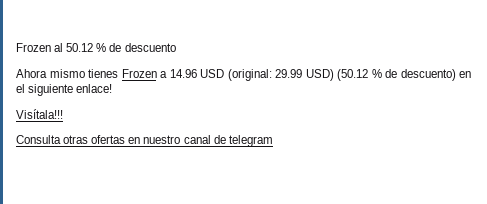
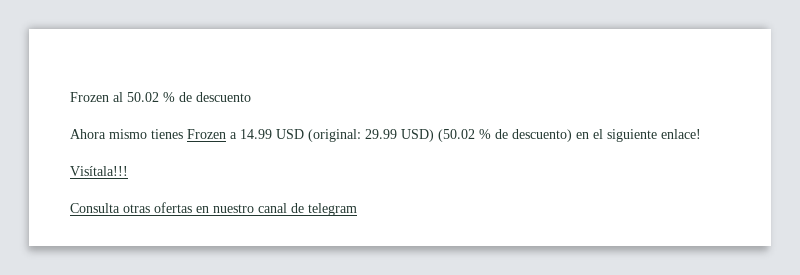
- Frozen al 50.12 % de descuento
+ Frozen al 50.02 % de descuento
- Ahora mismo tienes Frozen a 14.96 USD (original: 29.99 USD) (50.12 % de descuento) en el siguiente enlace!
+ Ahora mismo tienes Frozen a 14.99 USD (original: 29.99 USD) (50.02 % de descuento) en el siguiente enlace!

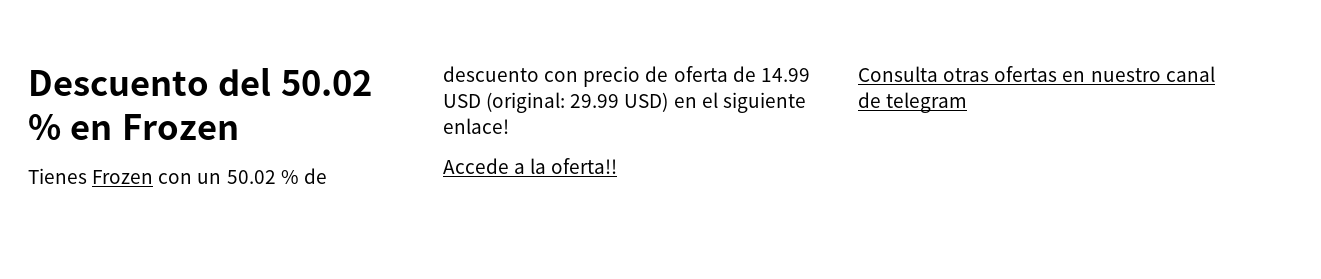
- Frozen al 50.02 % de descuento
- Ahora mismo tienes Frozen a 14.99 USD (original: 29.99 USD) (50.02 % de descuento) en el siguiente enlace!
+ Descuento del 50.02 % en Frozen
+ Tienes Frozen con un 50.02 % de descuento con precio de oferta de 14.99 USD (original: 29.99 USD) en el siguiente enlace!
- Visítala!!!
+ Accede a la oferta!!

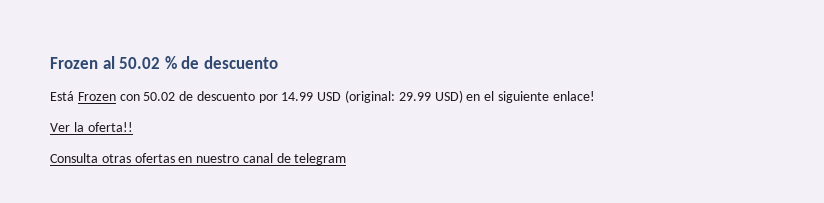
- Descuento del 50.02 % en Frozen
- Tienes Frozen con un 50.02 % de descuento con precio de oferta de 14.99 USD (original: 29.99 USD) en el siguiente enlace!
+ Frozen al 50.02 % de descuento
+ Está Frozen con 50.02 de descuento por 14.99 USD (original: 29.99 USD) en el siguiente enlace!
- Accede a la oferta!!
+ Ver la oferta!!

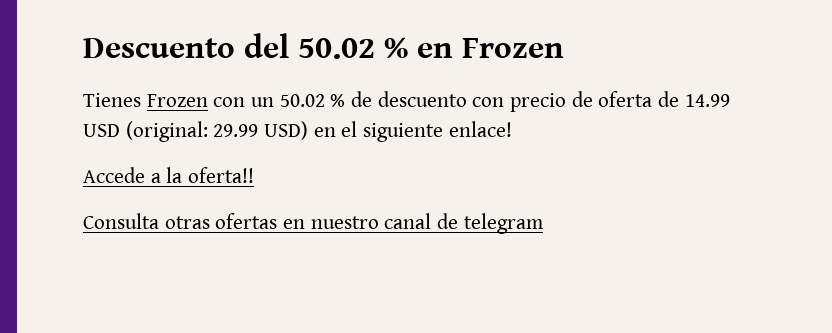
- Frozen al 50.02 % de descuento
- Está Frozen con 50.02 de descuento por 14.99 USD (original: 29.99 USD) en el siguiente enlace!
+ Descuento del 50.02 % en Frozen
+ Tienes Frozen con un 50.02 % de descuento con precio de oferta de 14.99 USD (original: 29.99 USD) en el siguiente enlace!
- Ver la oferta!!
+ Accede a la oferta!!

